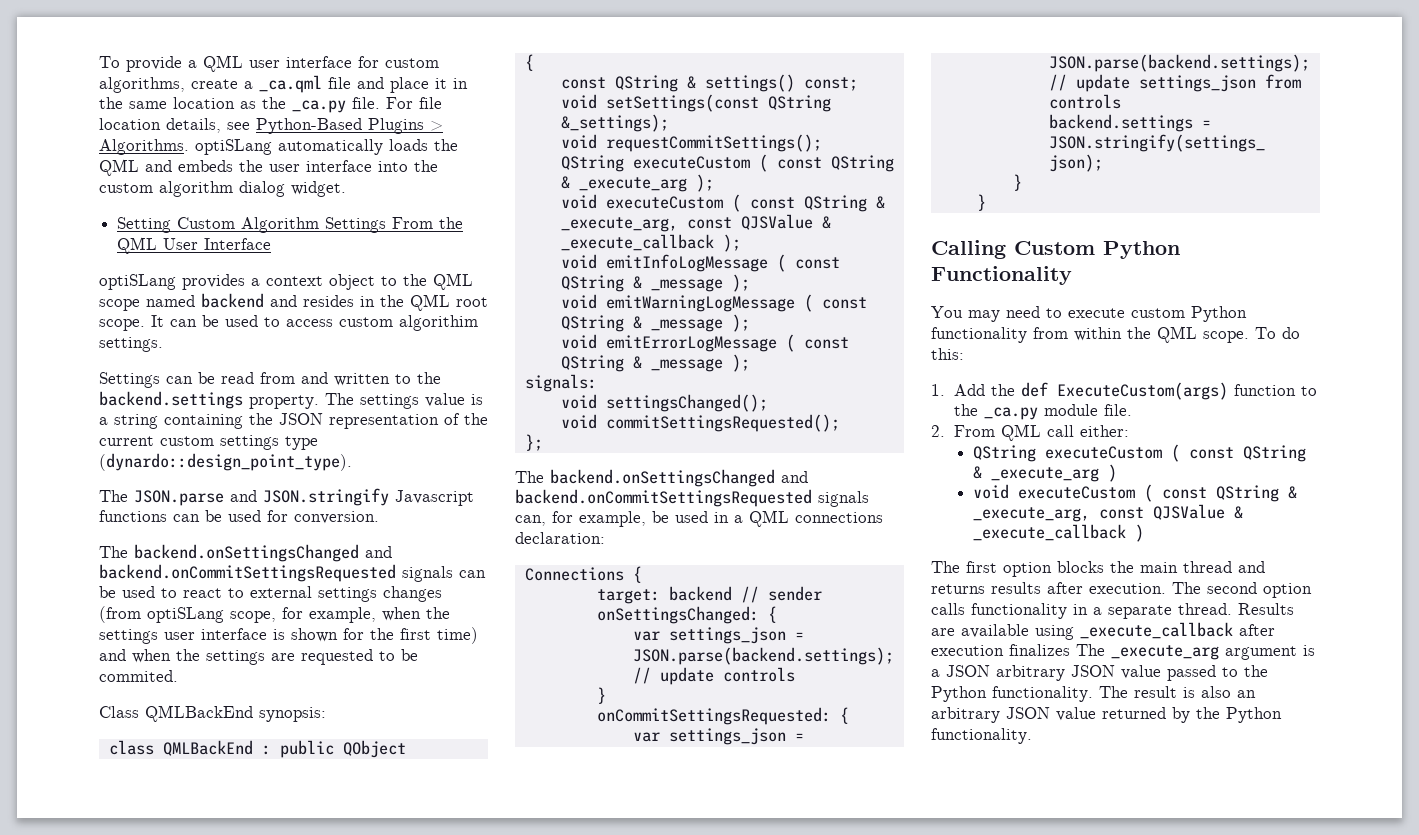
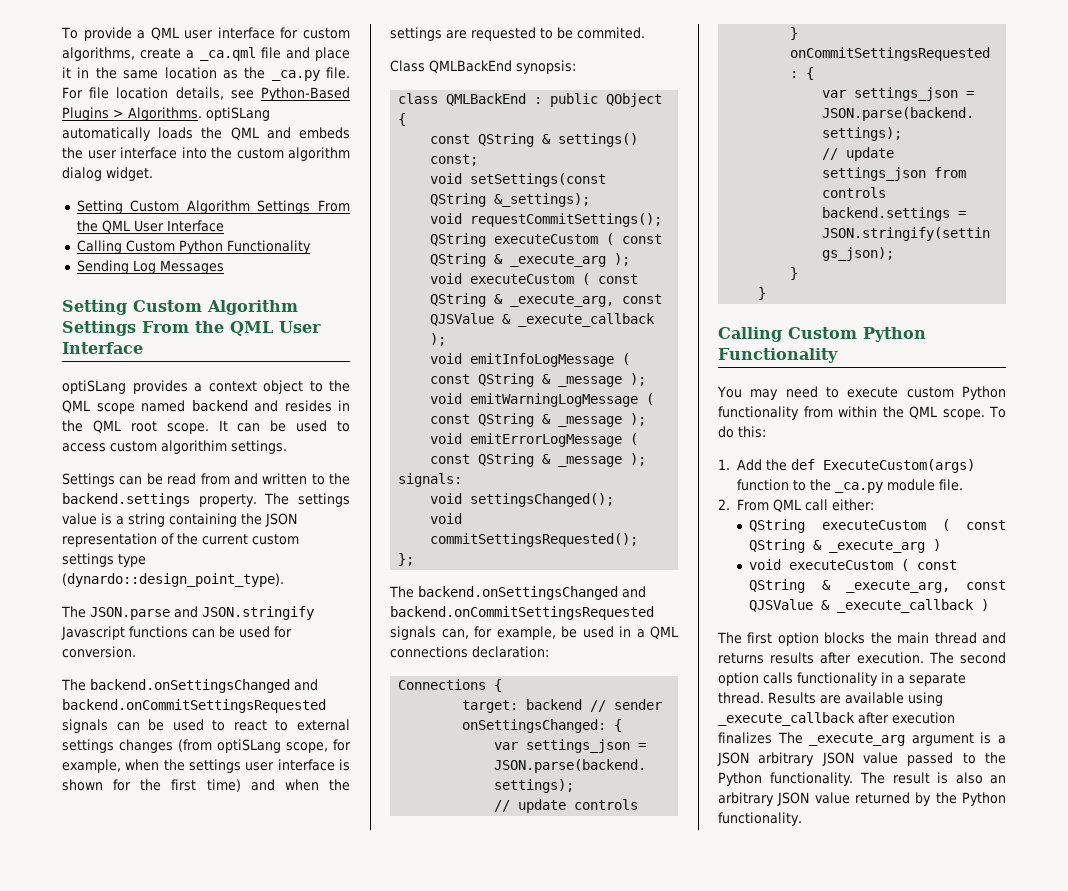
  For file location details, see Python-Based Plugins > Algorithms. optiSLang automatically loads the QML and embeds the user interface into the custom algorithm dialog widget.
+ Setting Custom Algorithm Settings From the QML User Interface
+ Calling Custom Python Functionality
+ Sending Log Messages

